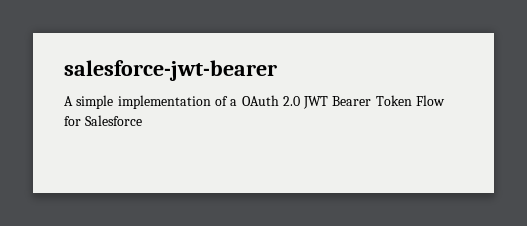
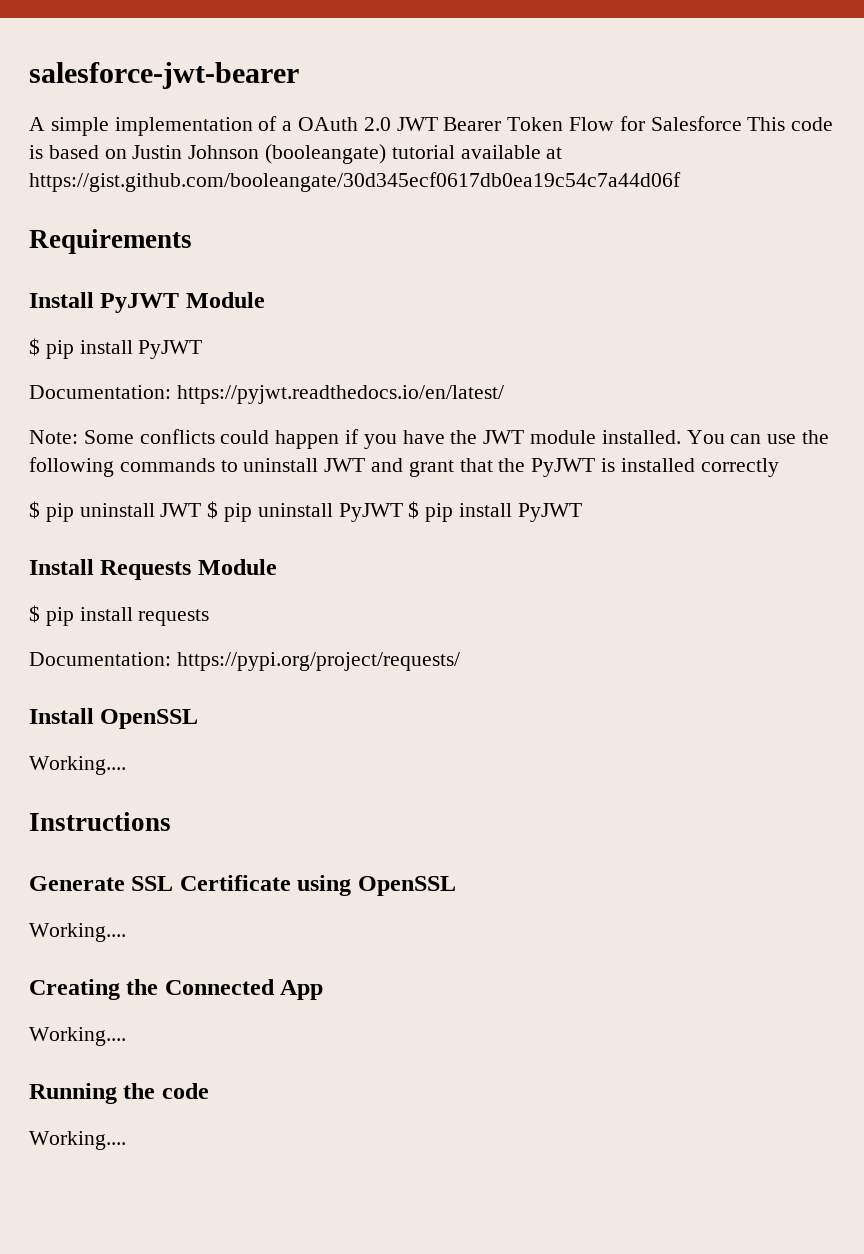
- A simple implementation of a OAuth 2.0 JWT Bearer Token Flow for Salesforce
+ A simple implementation of a OAuth 2.0 JWT Bearer Token Flow for Salesforce This code is based on Justin Johnson (booleangate) tutorial available at https://gist.github.com/booleangate/30d345ecf0617db0ea19c54c7a44d06f
+ Requirements
+ Install PyJWT Module
+ $ pip install PyJWT
+ Documentation: https://pyjwt.readthedocs.io/en/latest/
+ Note: Some conflicts could happen if you have the JWT module installed. You can use the following commands to uninstall JWT and grant that the PyJWT is installed correctly
+ $ pip uninstall JWT $ pip uninstall PyJWT $ pip install PyJWT
+ Install Requests Module
+ $ pip install requests
+ Documentation: https://pypi.org/project/requests/
+ Install OpenSSL
+ Working....
+ Instructions
+ Generate SSL Certificate using OpenSSL
+ Working....
+ Creating the Connected App
+ Working....
+ Running the code
+ Working....

